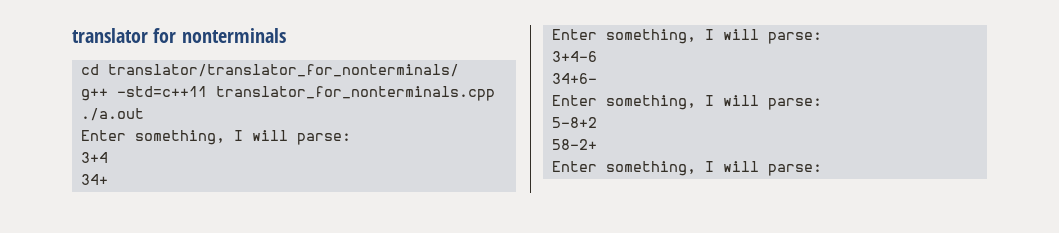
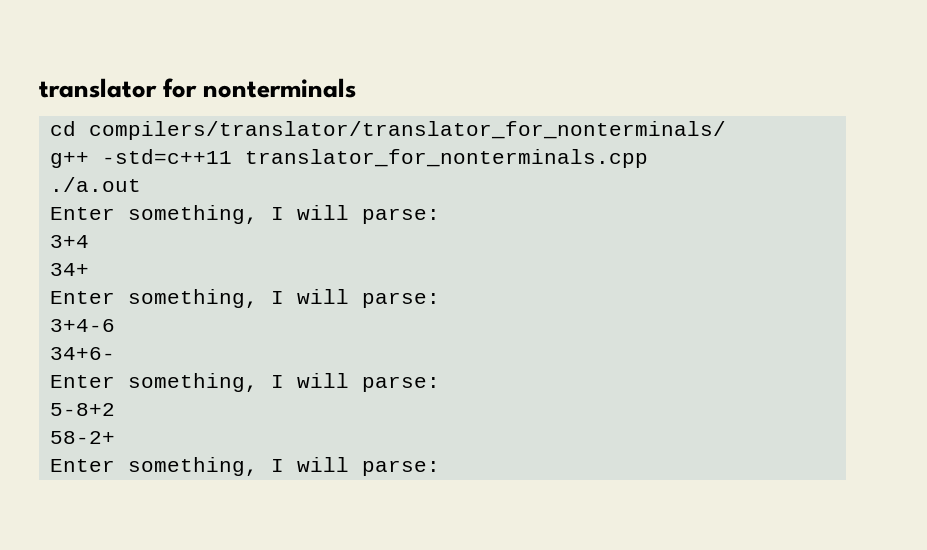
- cd translator/translator_for_nonterminals/
+ cd compilers/translator/translator_for_nonterminals/

